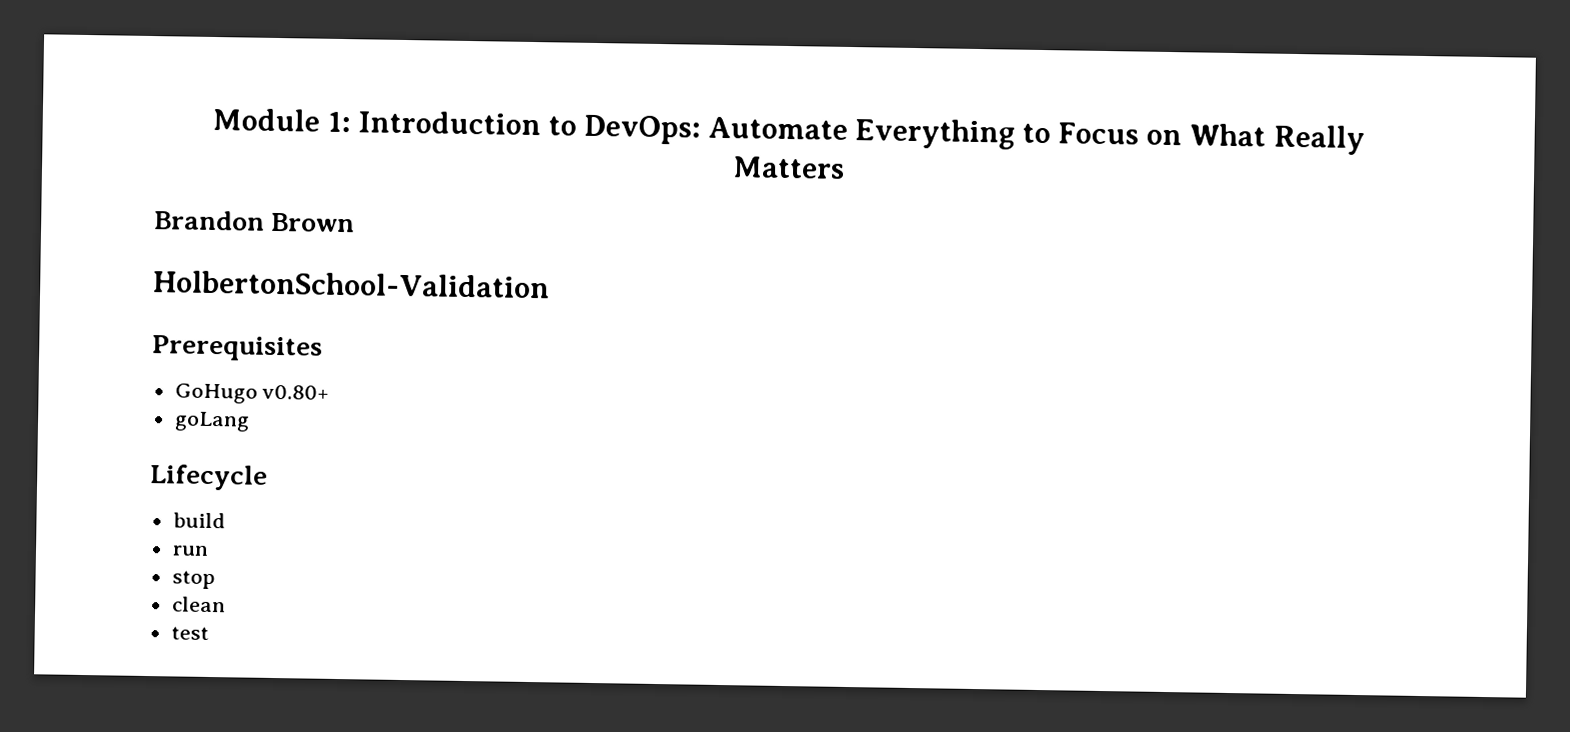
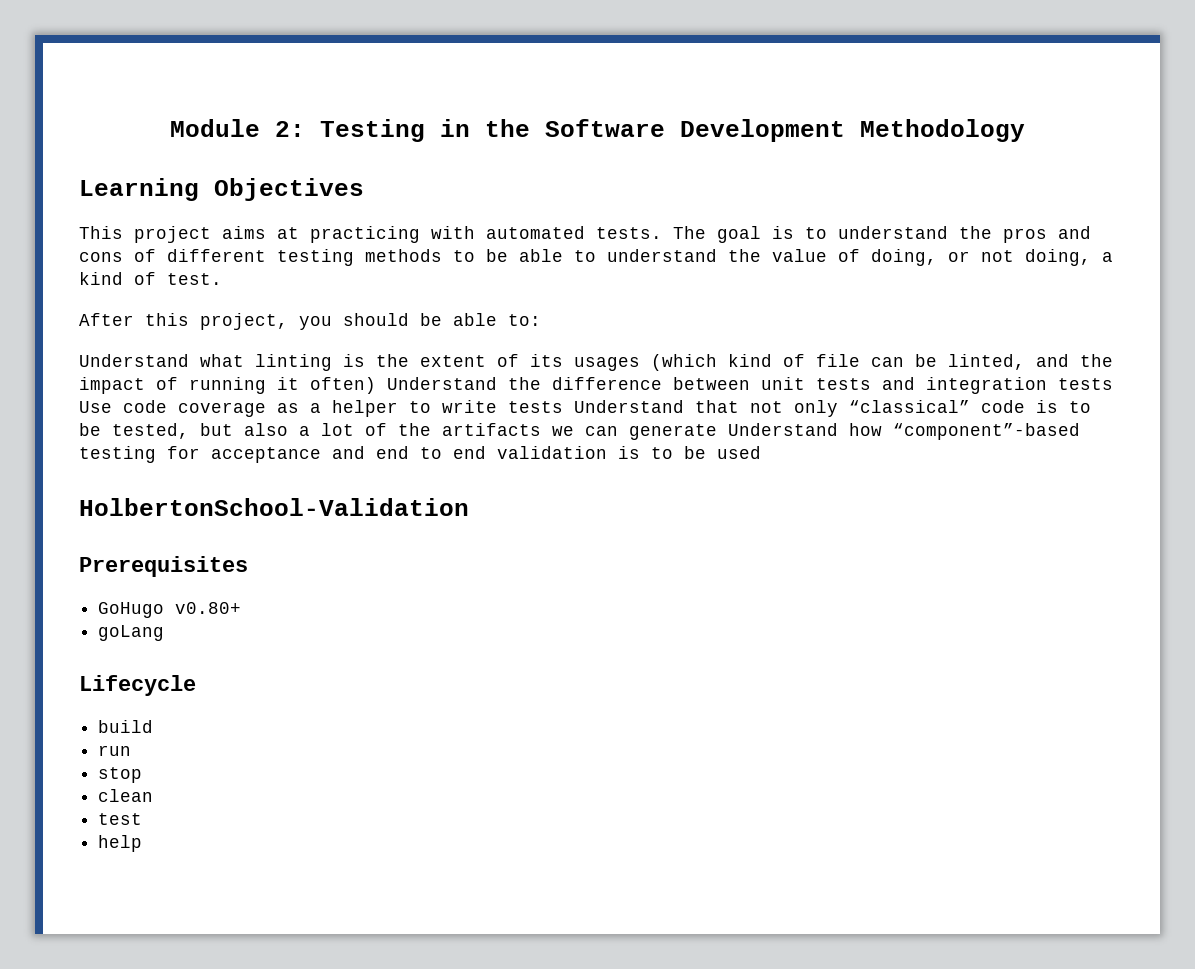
- Module 1: Introduction to DevOps: Automate Everything to Focus on What Really Matters
- Brandon Brown
+ Module 2: Testing in the Software Development Methodology
+ Learning Objectives
+ This project aims at practicing with automated tests. The goal is to understand the pros and cons of different testing methods to be able to understand the value of doing, or not doing, a kind of test.
+ After this project, you should be able to:
+ Understand what linting is the extent of its usages (which kind of file can be linted, and the impact of running it often) Understand the difference between unit tests and integration tests Use code coverage as a helper to write tests Understand that not only “classical” code is to be tested, but also a lot of the artifacts we can generate Understand how “component”-based testing for acceptance and end to end validation is to be used
+ help

